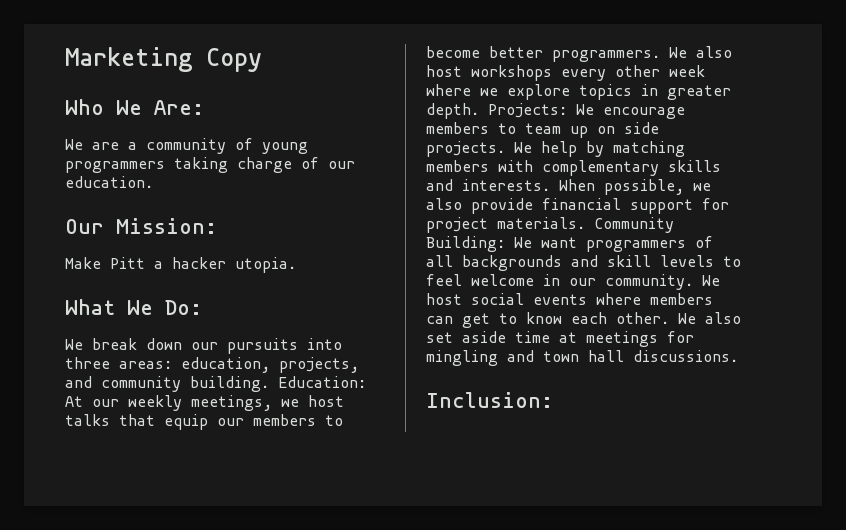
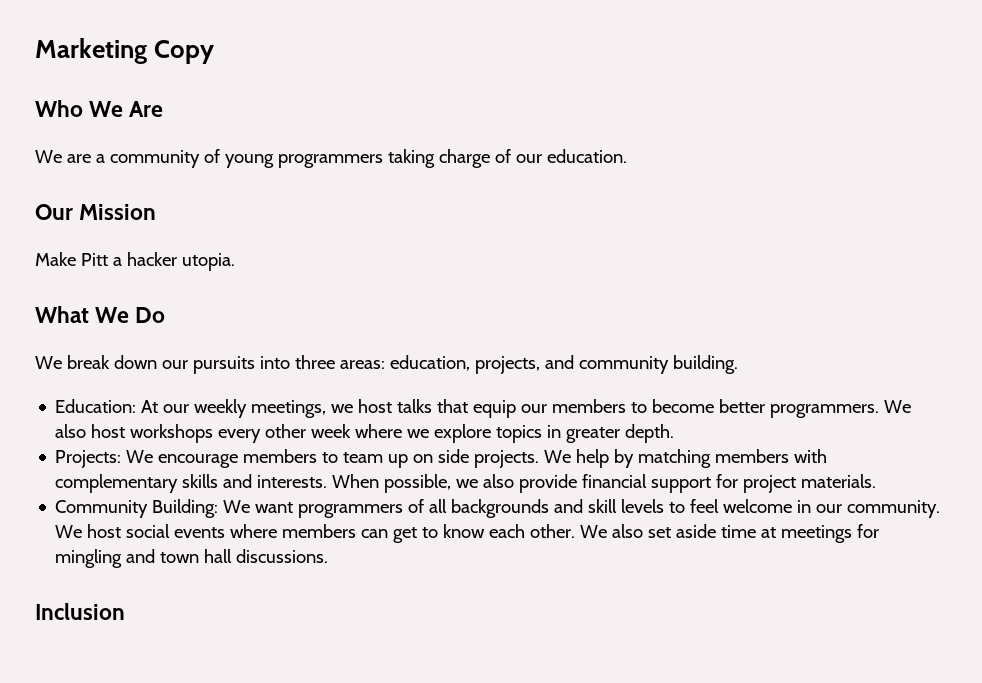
- Who We Are:
+ Who We Are
- Our Mission:
+ Our Mission
- What We Do:
+ What We Do
- We break down our pursuits into three areas: education, projects, and community building. Education: At our weekly meetings, we host talks that equip our members to become better programmers.
+ We break down our pursuits into three areas: education, projects, and community building.
+ Education: At our weekly meetings, we host talks that equip our members to become better programmers.
- We also host workshops every other week where we explore topics in greater depth. Projects: We encourage members to team up on side projects.
+ We also host workshops every other week where we explore topics in greater depth.
+ Projects: We encourage members to team up on side projects.
- When possible, we also provide financial support for project materials. Community Building: We want programmers of all backgrounds and skill levels to feel welcome in our community.
+ When possible, we also provide financial support for project materials.
+ Community Building: We want programmers of all backgrounds and skill levels to feel welcome in our community.
- Inclusion:
+ Inclusion

